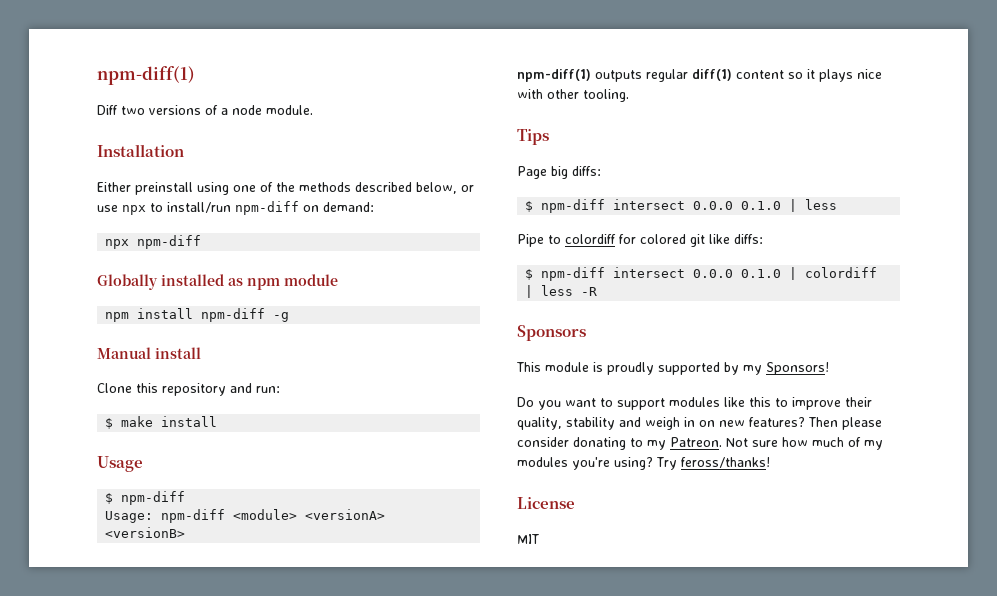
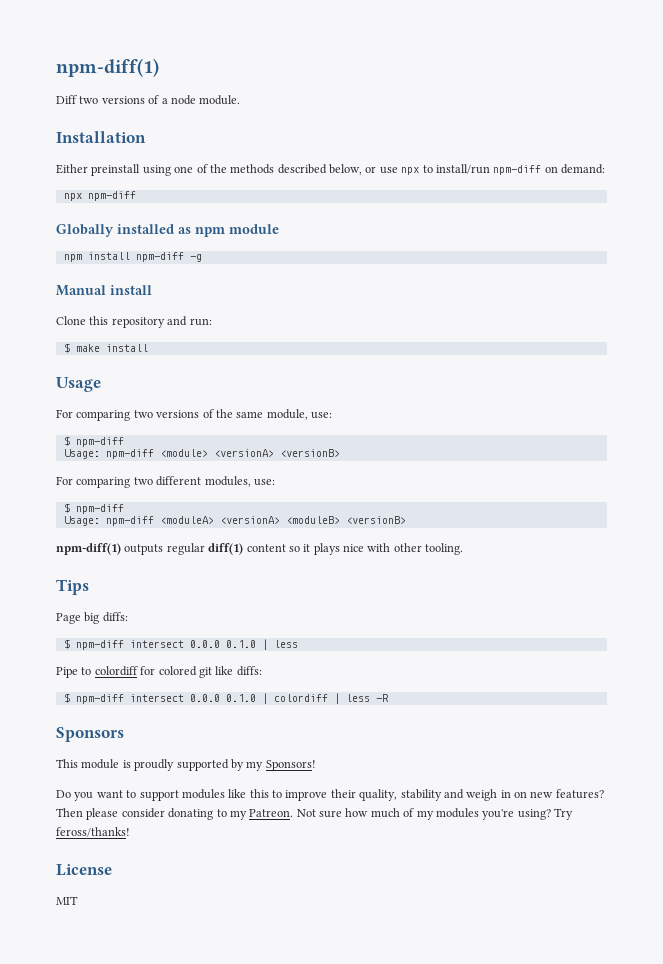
+ For comparing two versions of the same module, use:
+ For comparing two different modules, use:
+ $ npm-diff
+ Usage: npm-diff <moduleA> <versionA> <moduleB> <versionB>

